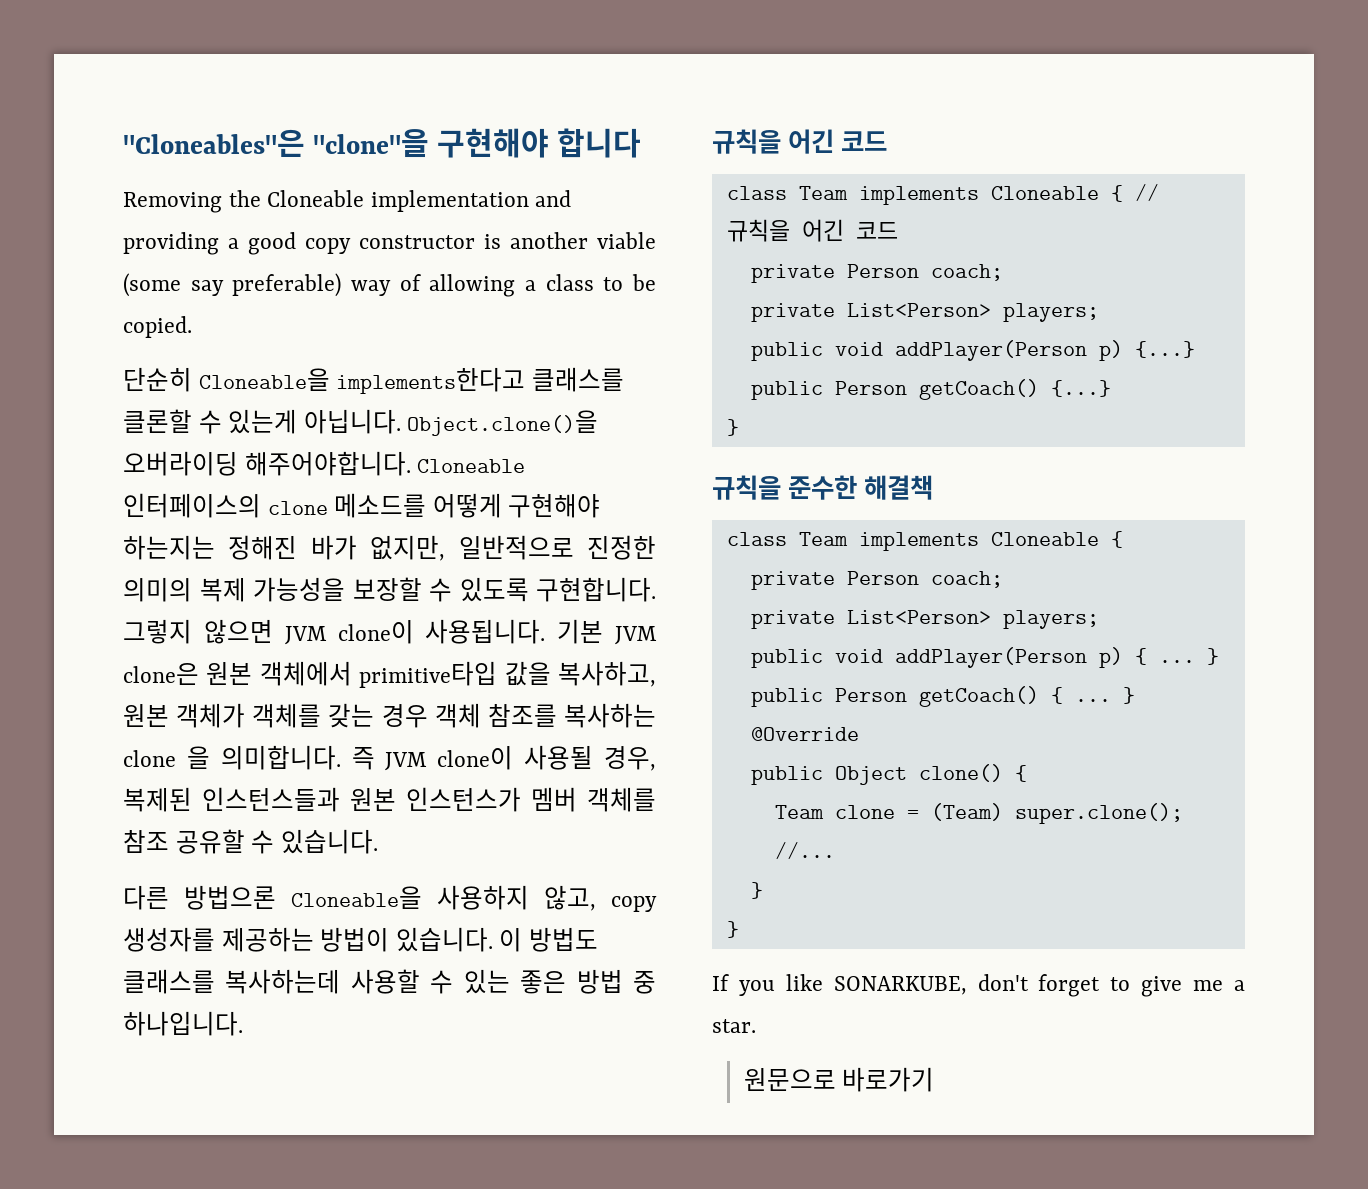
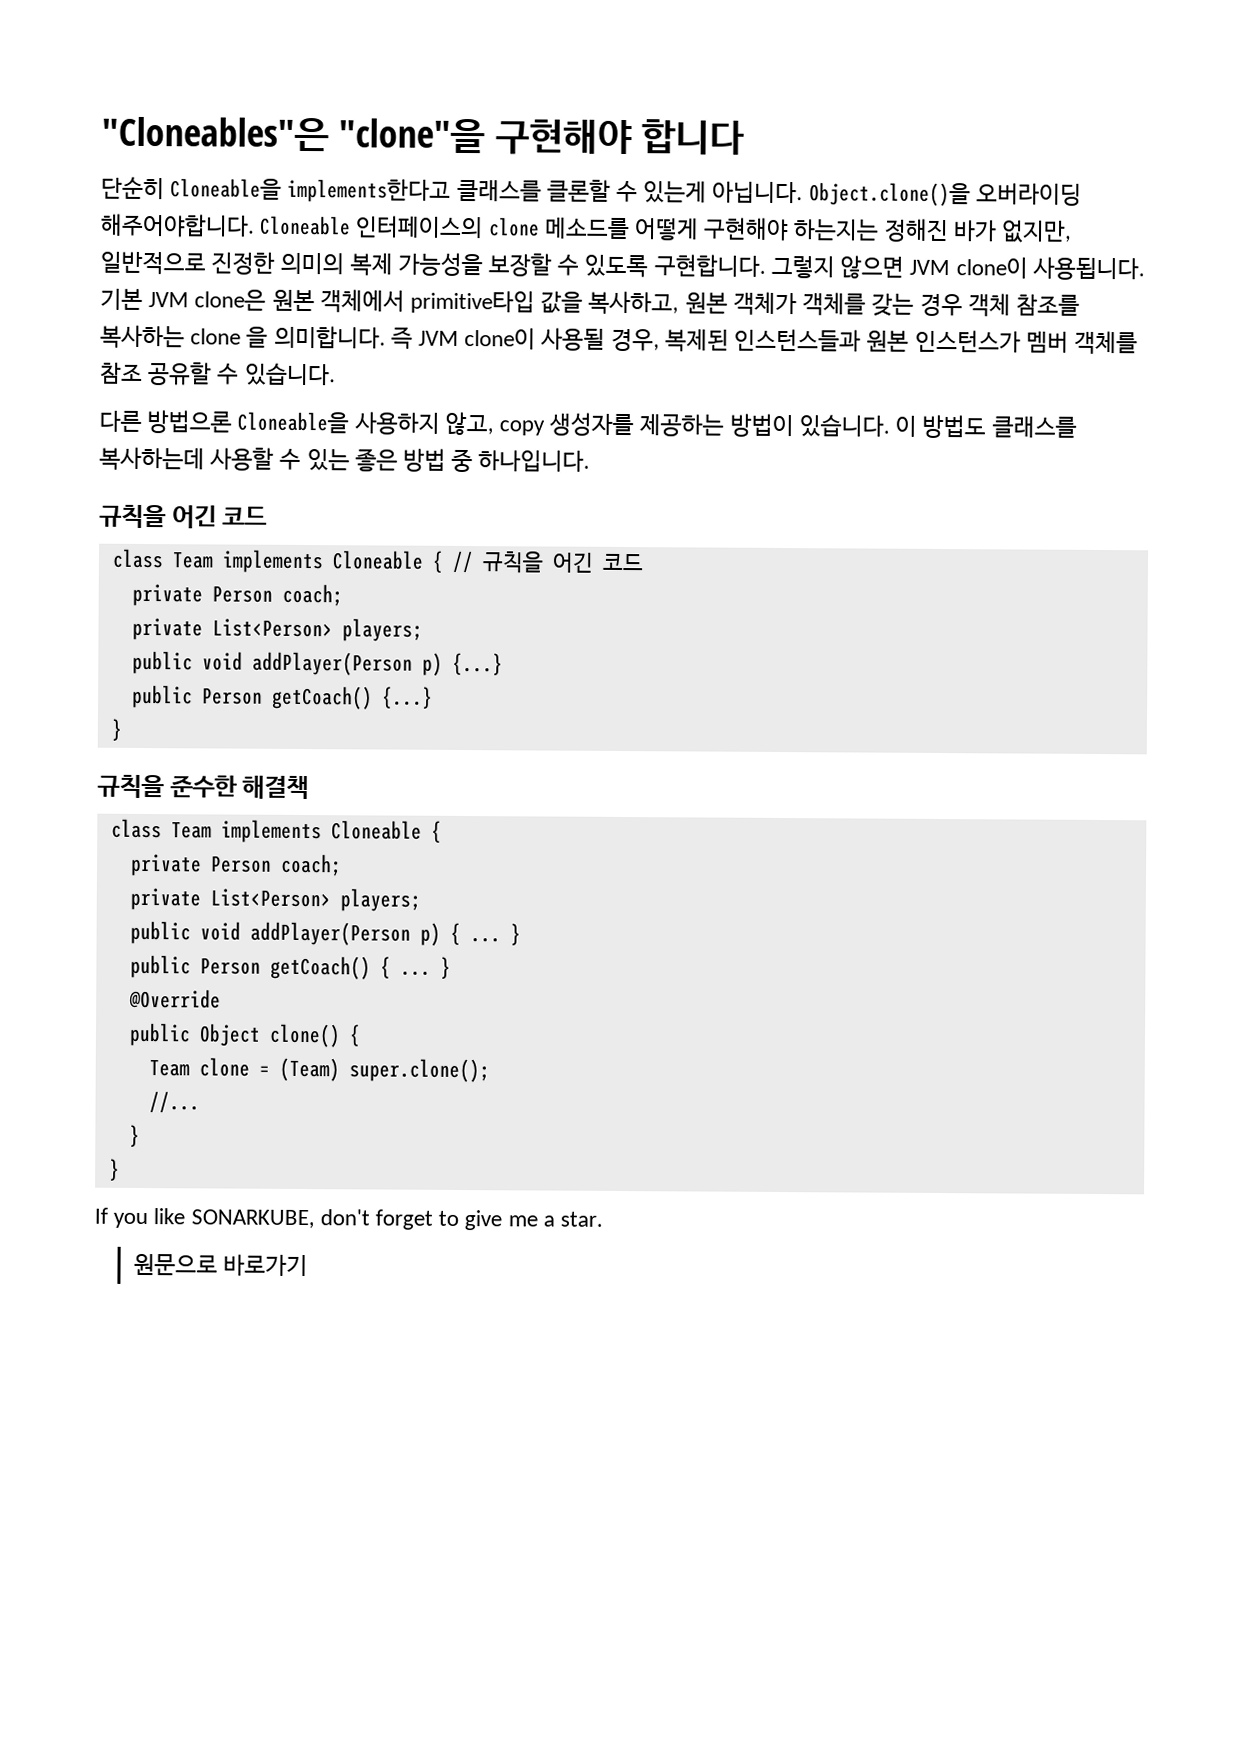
- Removing the Cloneable implementation and providing a good copy constructor is another viable (some say preferable) way of allowing a class to be copied.

